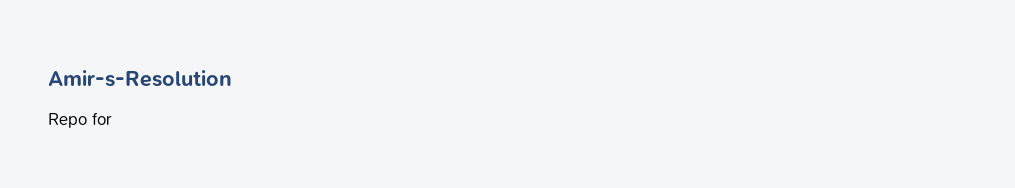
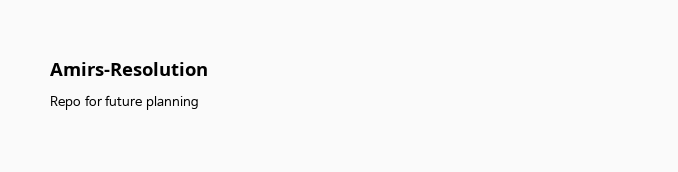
- Amir-s-Resolution
+ Amirs-Resolution
- Repo for
+ Repo for future planning

